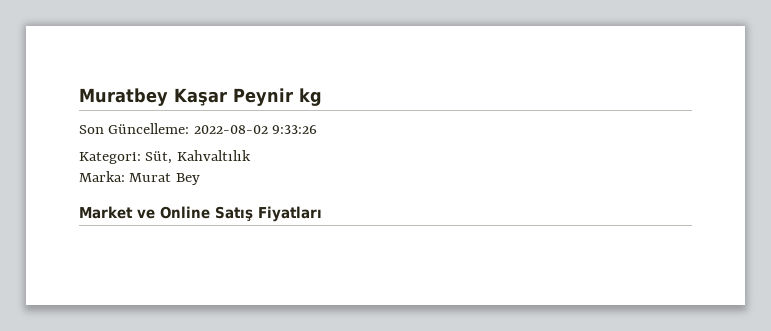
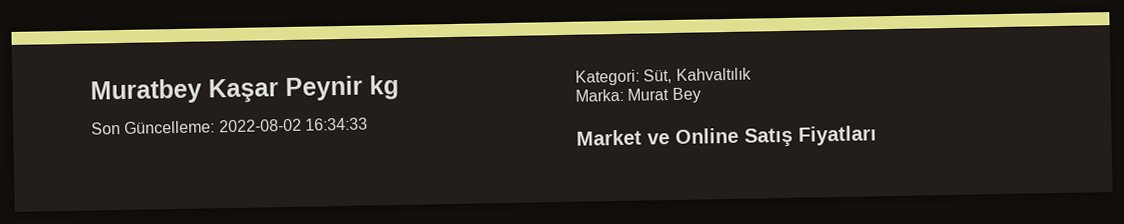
- Son Güncelleme: 2022-08-02 9:33:26
+ Son Güncelleme: 2022-08-02 16:34:33

